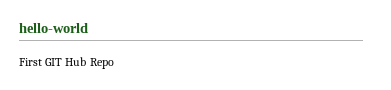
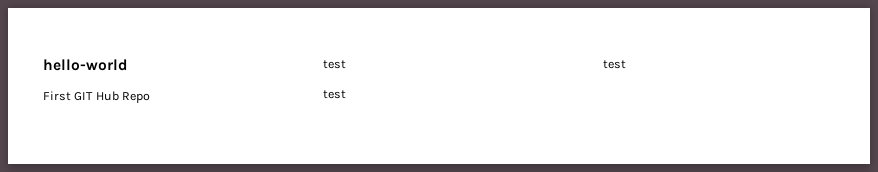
  First GIT Hub Repo
+ test
+ test
+ test

